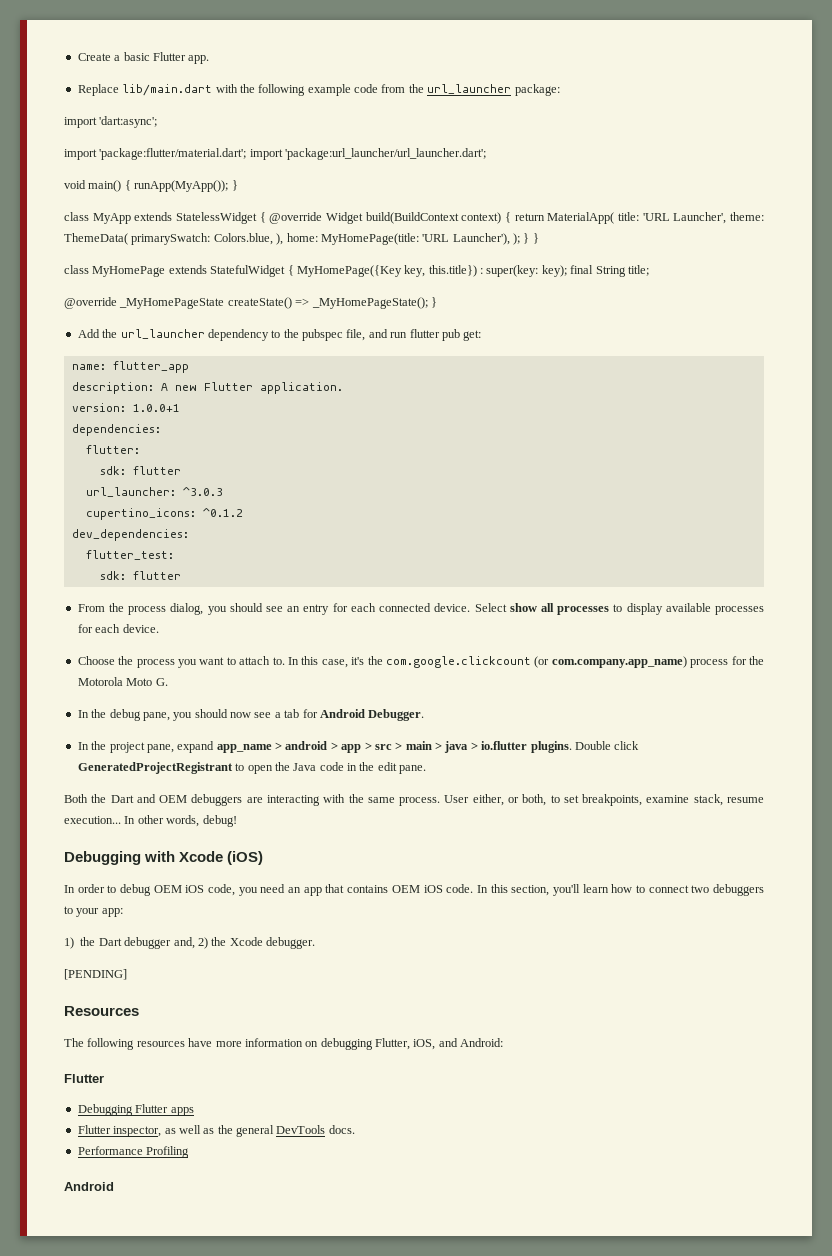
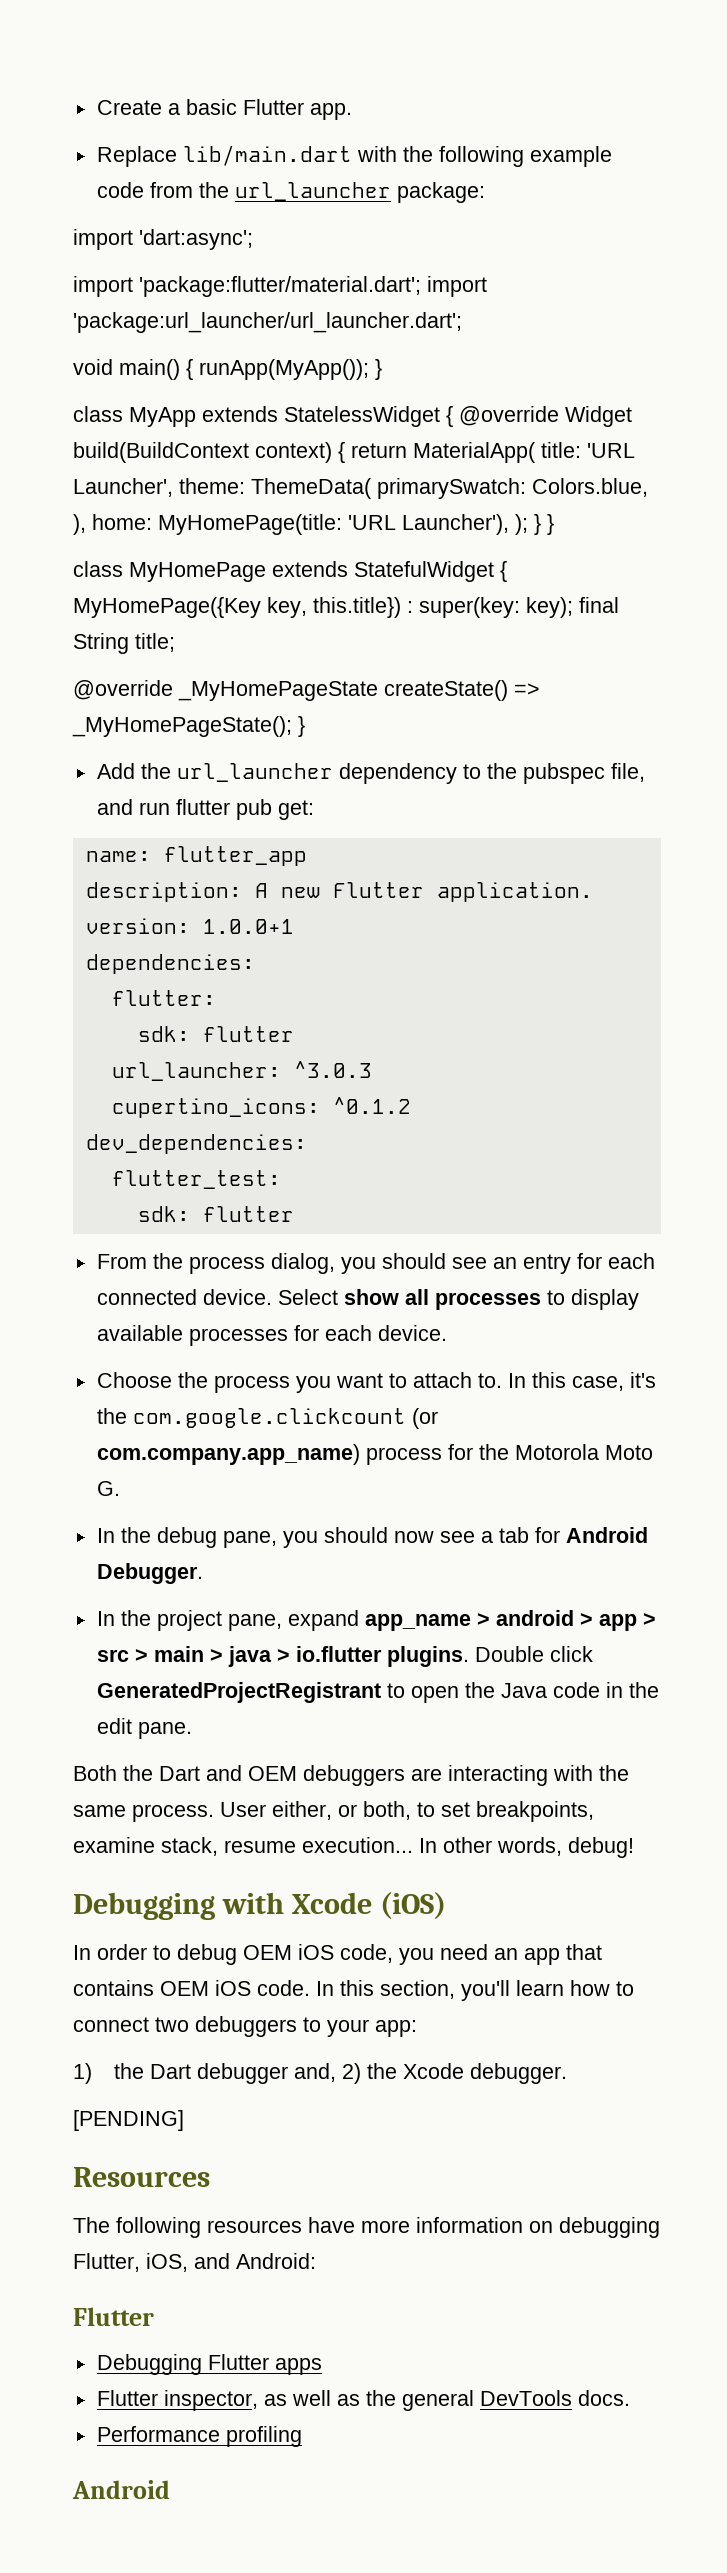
- Performance Profiling
+ Performance profiling

